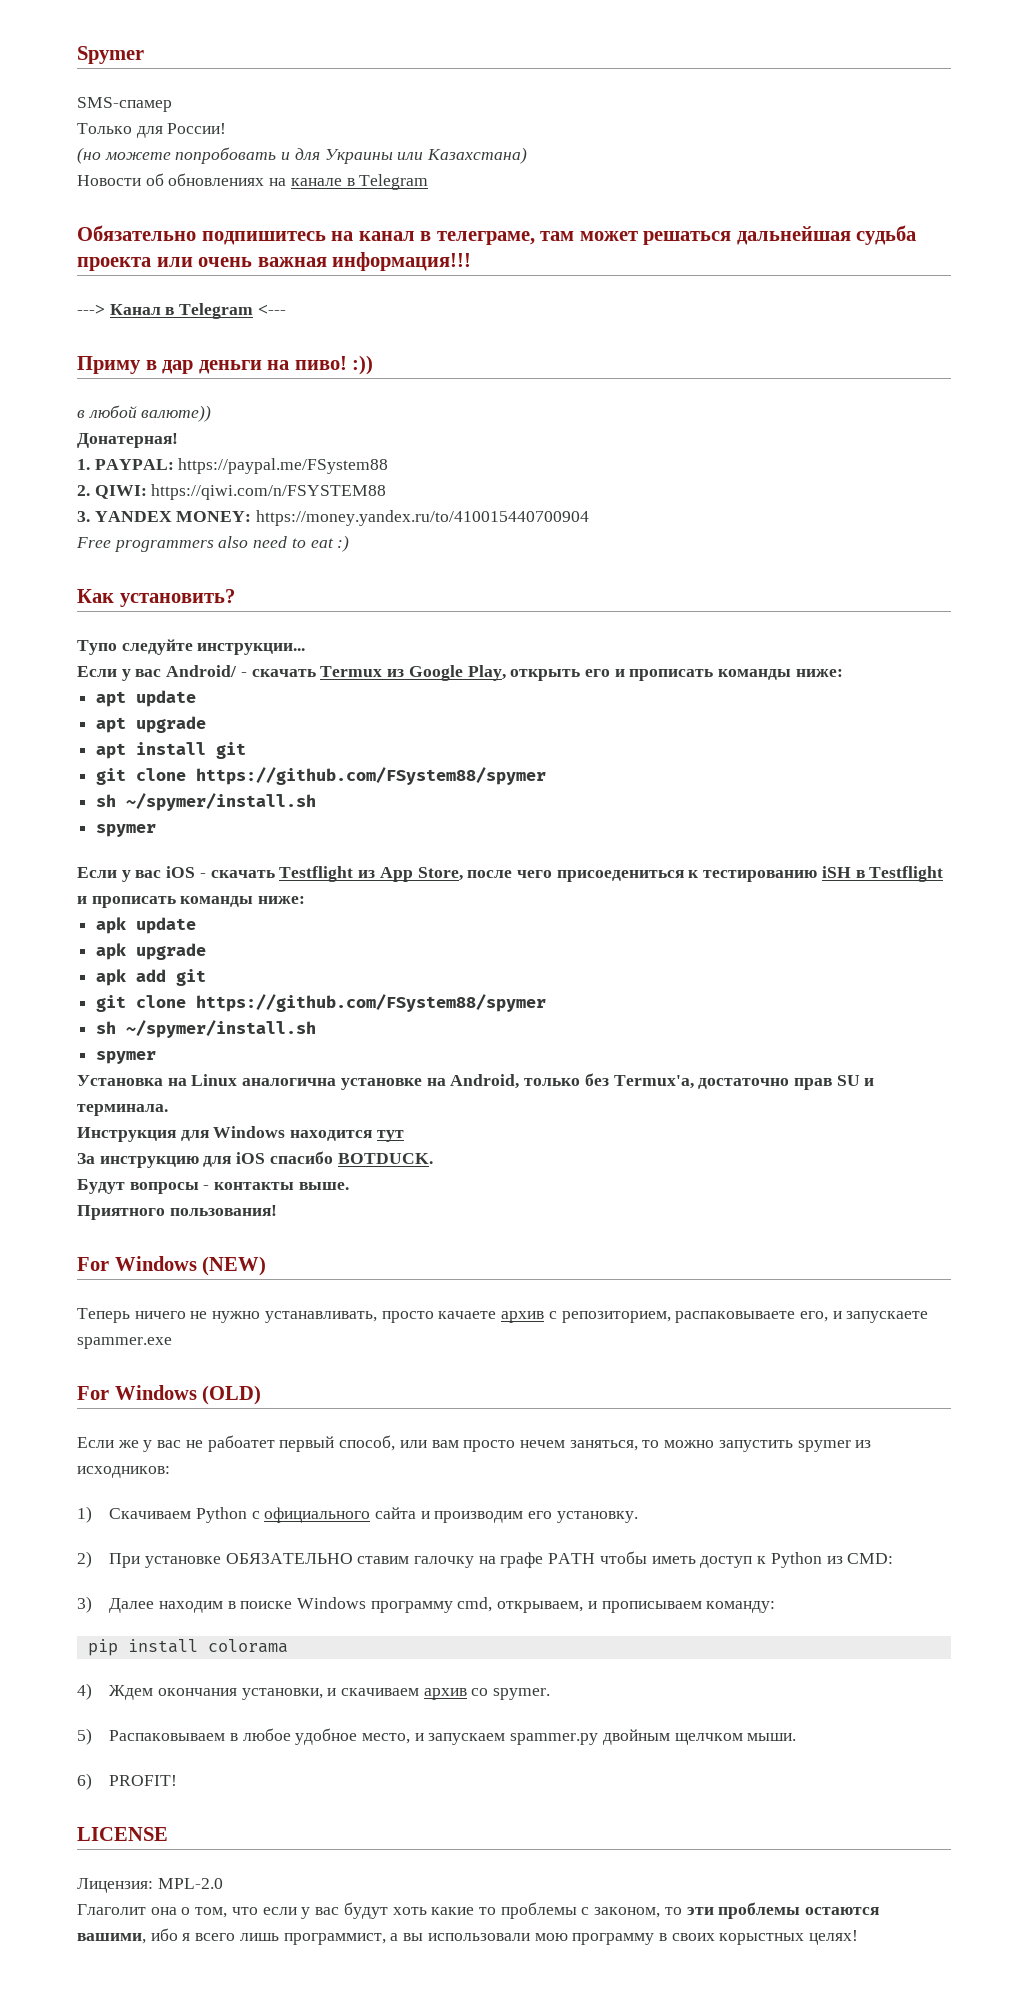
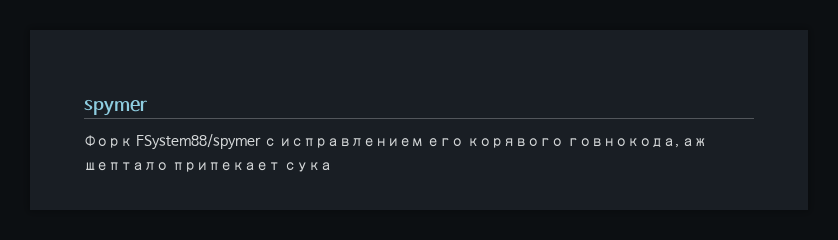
- Spymer
- SMS-спамер
- Только для России!
- (но можете попробовать и для Украины или Казахстана)
- Новости об обновлениях на канале в Telegram
- Обязательно подпишитесь на канал в телеграме, там может решаться дальнейшая судьба проекта или очень важная информация!!!
- ---> Канал в Telegram <---
- Приму в дар деньги на пиво! :))
- в любой валюте))
- Донатерная!
- 1. PAYPAL: https://paypal.me/FSystem88
- 2. QIWI: https://qiwi.com/n/FSYSTEM88
- 3. YANDEX MONEY: https://money.yandex.ru/to/410015440700904
- Free programmers also need to eat :)
- Как установить?
- Тупо следуйте инструкции...
- Если у вас Android/ - скачать Termux из Google Play, открыть его и прописать команды ниже:
- apt update
- apt upgrade
- apt install git
- git clone https://github.com/FSystem88/spymer
- sh ~/spymer/install.sh
  spymer
- Если у вас iOS - скачать Testflight из App Store, после чего присоедениться к тестированию iSH в Testflight и прописать команды ниже:
- apk update
- apk upgrade
- apk add git
- git clone https://github.com/FSystem88/spymer
- sh ~/spymer/install.sh
- spymer
- Установка на Linux аналогична установке на Android, только без Termux'a, достаточно прав SU и терминала.
- Инструкция для Windows находится тут
- За инструкцию для iOS спасибо BOTDUCK.
- Будут вопросы - контакты выше.
- Приятного пользования!
- For Windows (NEW)
- Теперь ничего не нужно устанавливать, просто качаете архив с репозиторием, распаковываете его, и запускаете spammer.exe
- For Windows (OLD)
- Если же у вас не рабоатет первый способ, или вам просто нечем заняться, то можно запустить spymer из исходников:
- 1) Скачиваем Python с официального сайта и производим его установку.
- 2) При установке ОБЯЗАТЕЛЬНО ставим галочку на графе PATH чтобы иметь доступ к Python из CMD:
- 3) Далее находим в поиске Windows программу cmd, открываем, и прописываем команду:
- pip install colorama
- 4) Ждем окончания установки, и скачиваем архив со spymer.
- 5) Распаковываем в любое удобное место, и запускаем spammer.py двойным щелчком мыши.
- 6) PROFIT!
- LICENSE
- Лицензия: MPL-2.0
- Глаголит она о том, что если у вас будут хоть какие то проблемы с законом, то эти проблемы остаются вашими, ибо я всего лишь программист, а вы использовали мою программу в своих корыстных целях!
+ Форк FSystem88/spymer с исправлением его корявого говнокода, аж шептало припекает сука

